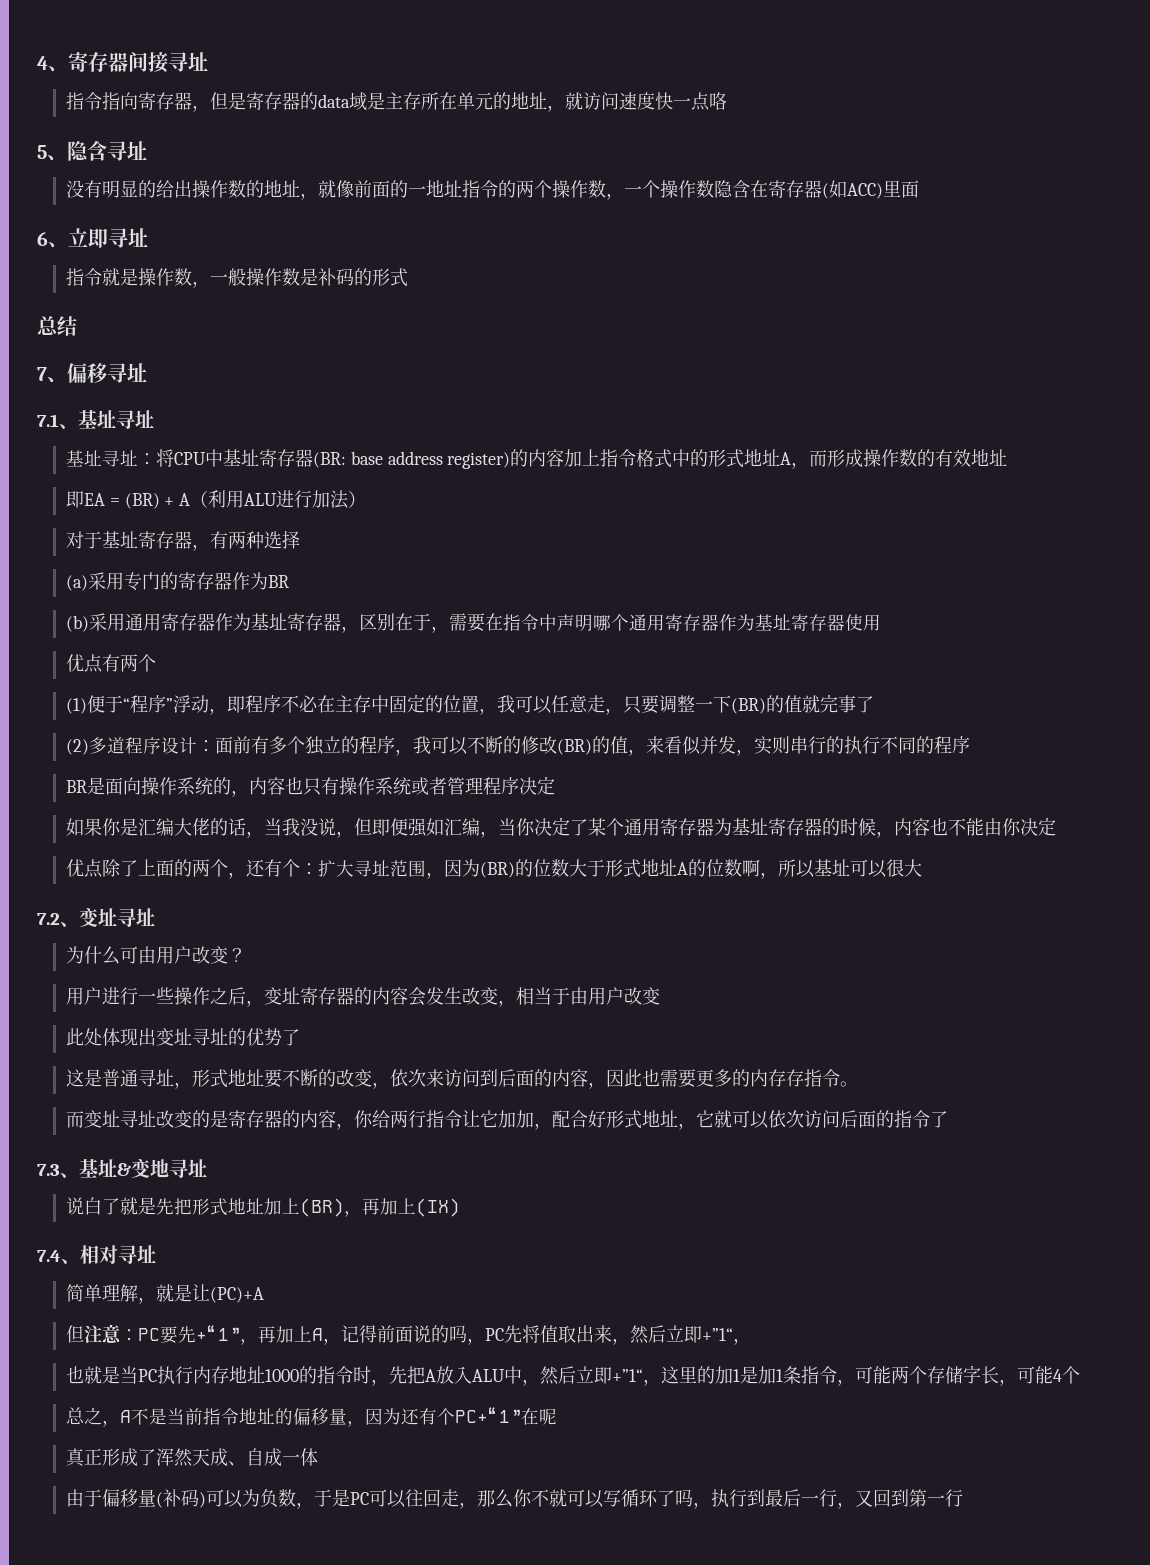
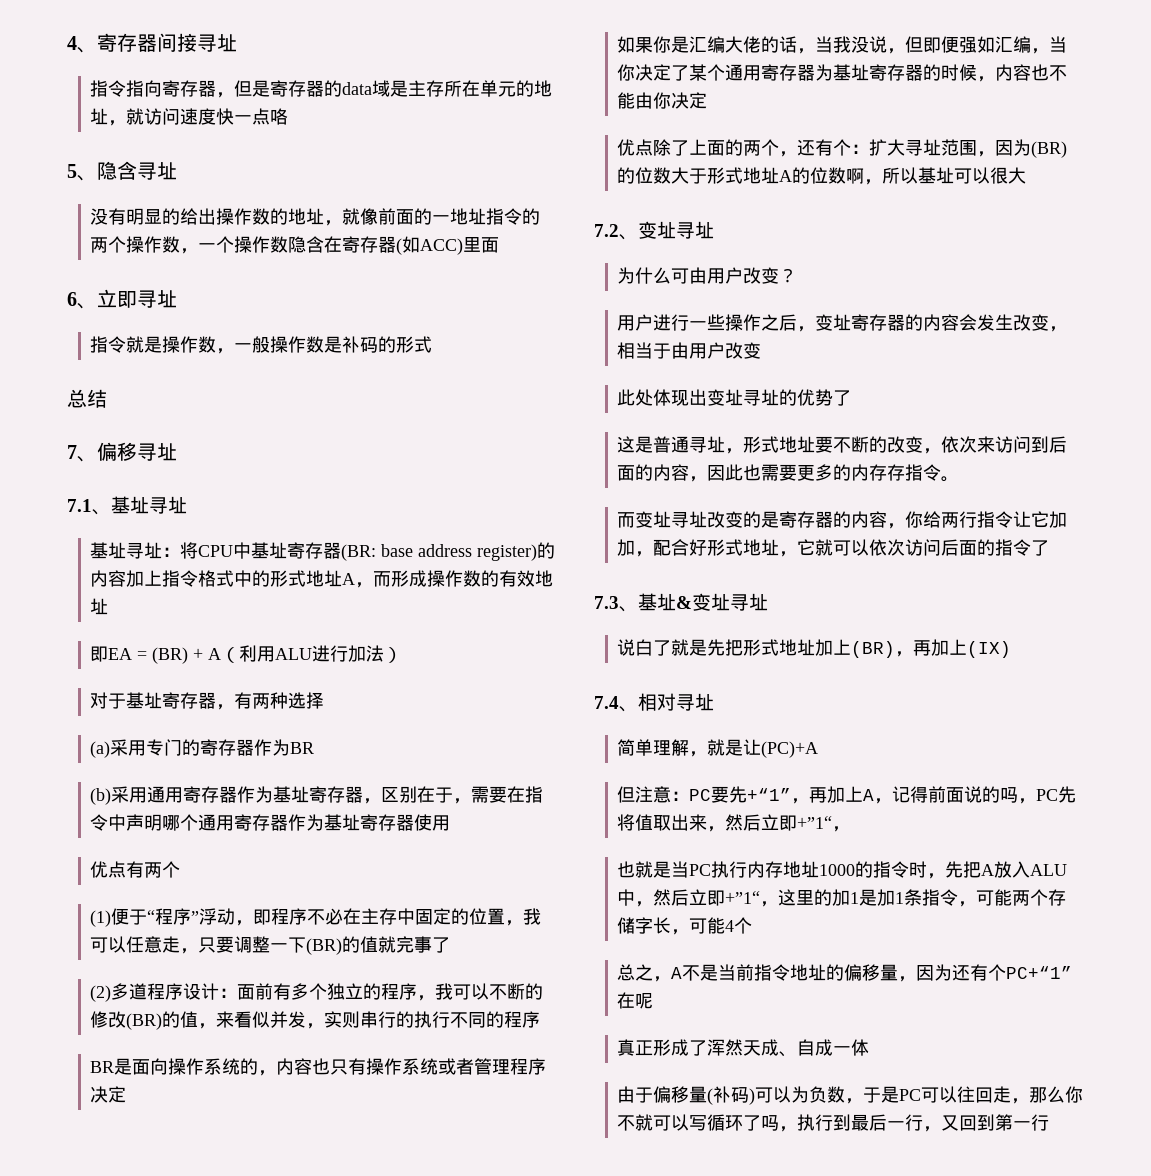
- 7.3、基址&变地寻址
+ 7.3、基址&变址寻址

